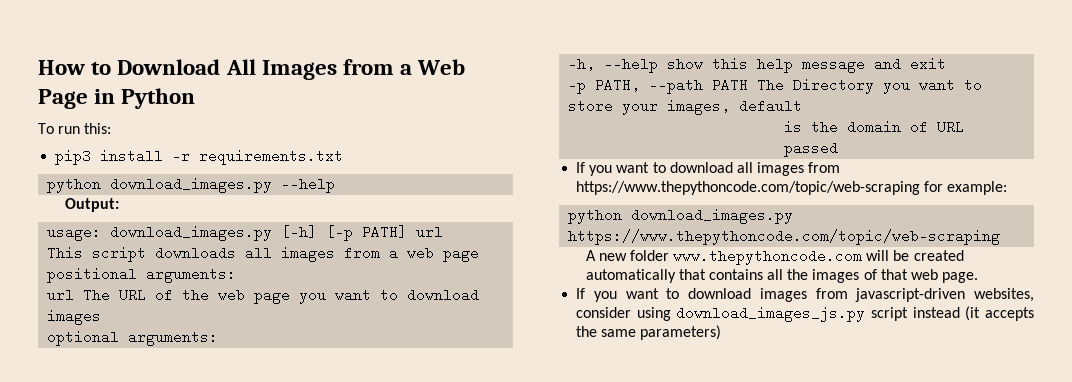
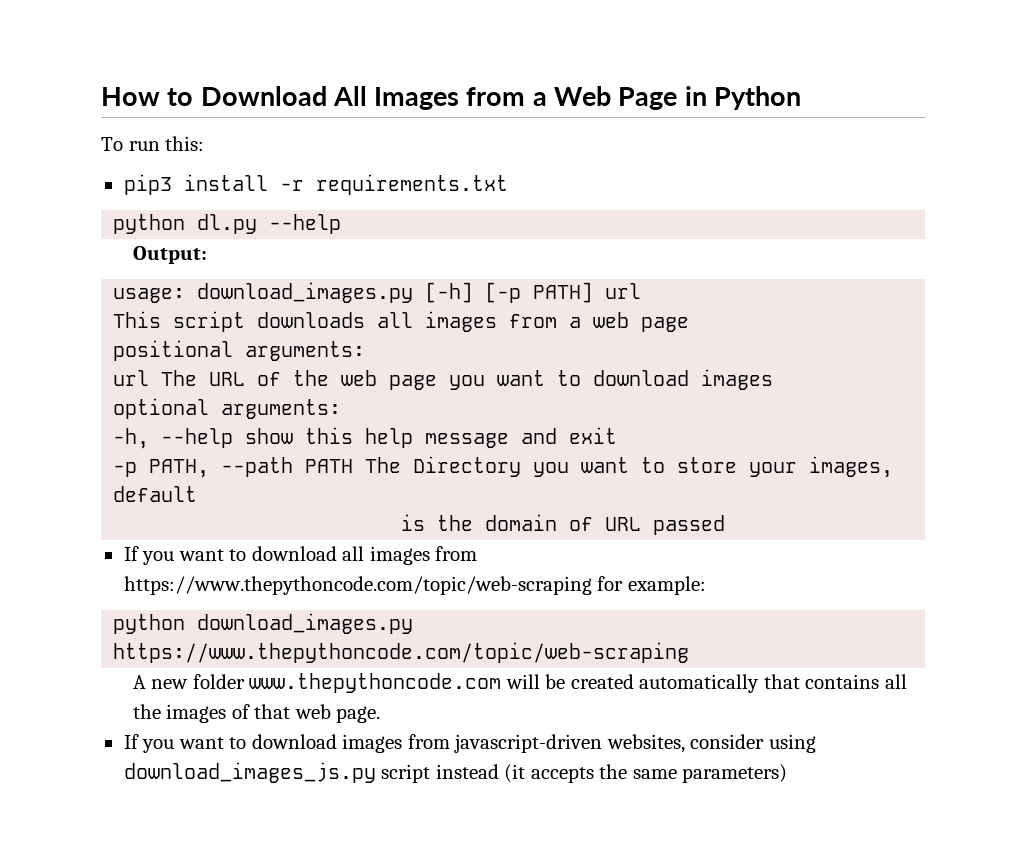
- python download_images.py --help
+ python dl.py --help

